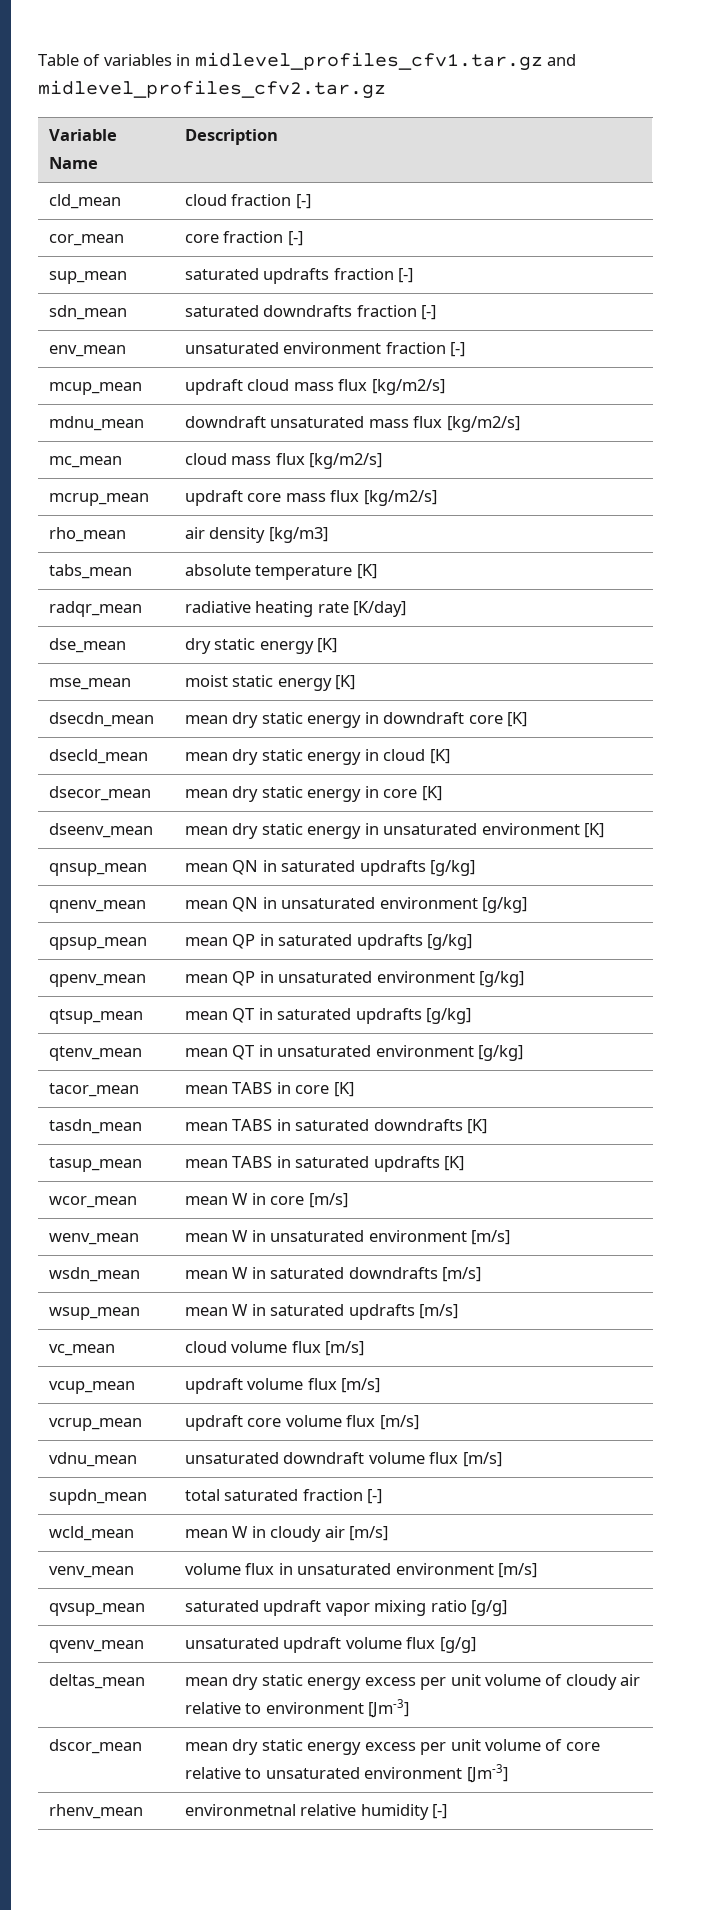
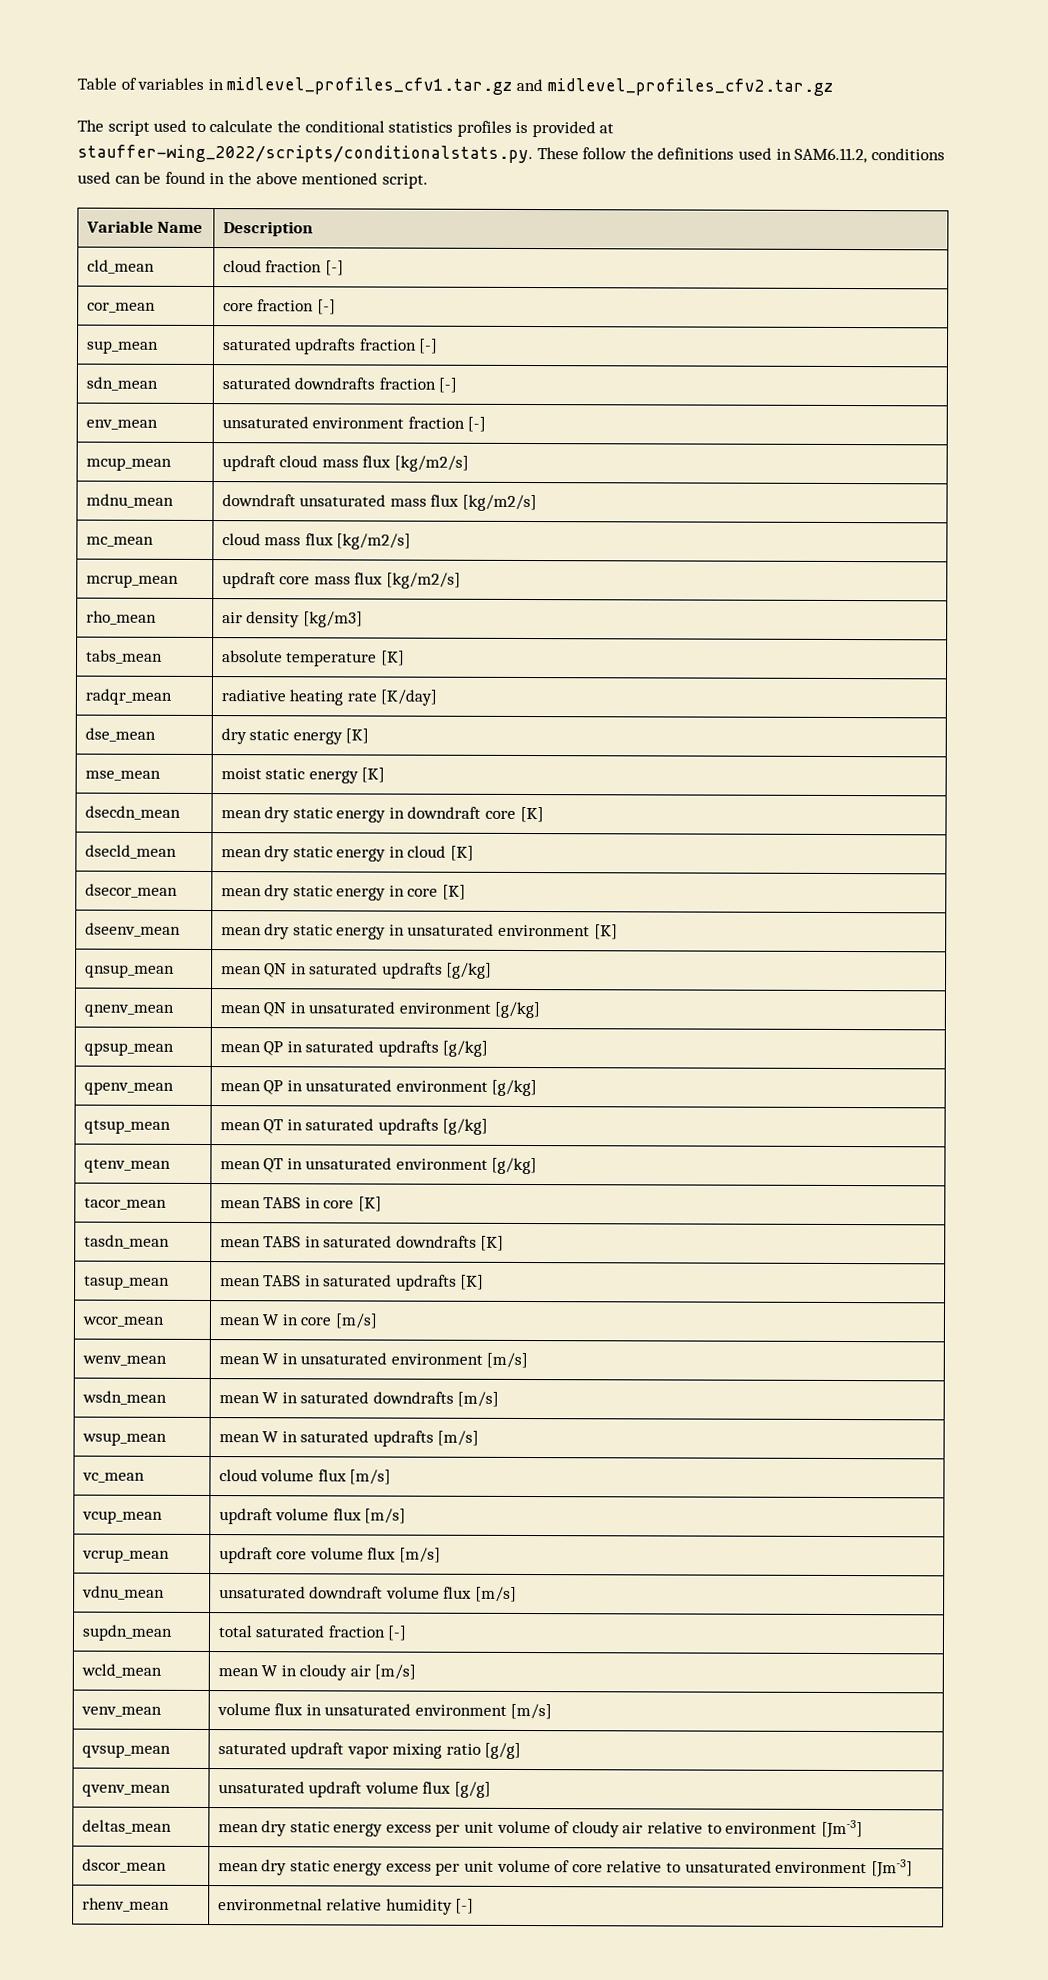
+ The script used to calculate the conditional statistics profiles is provided at stauffer-wing_2022/scripts/conditionalstats.py. These follow the definitions used in SAM6.11.2, conditions used can be found in the above mentioned script.

